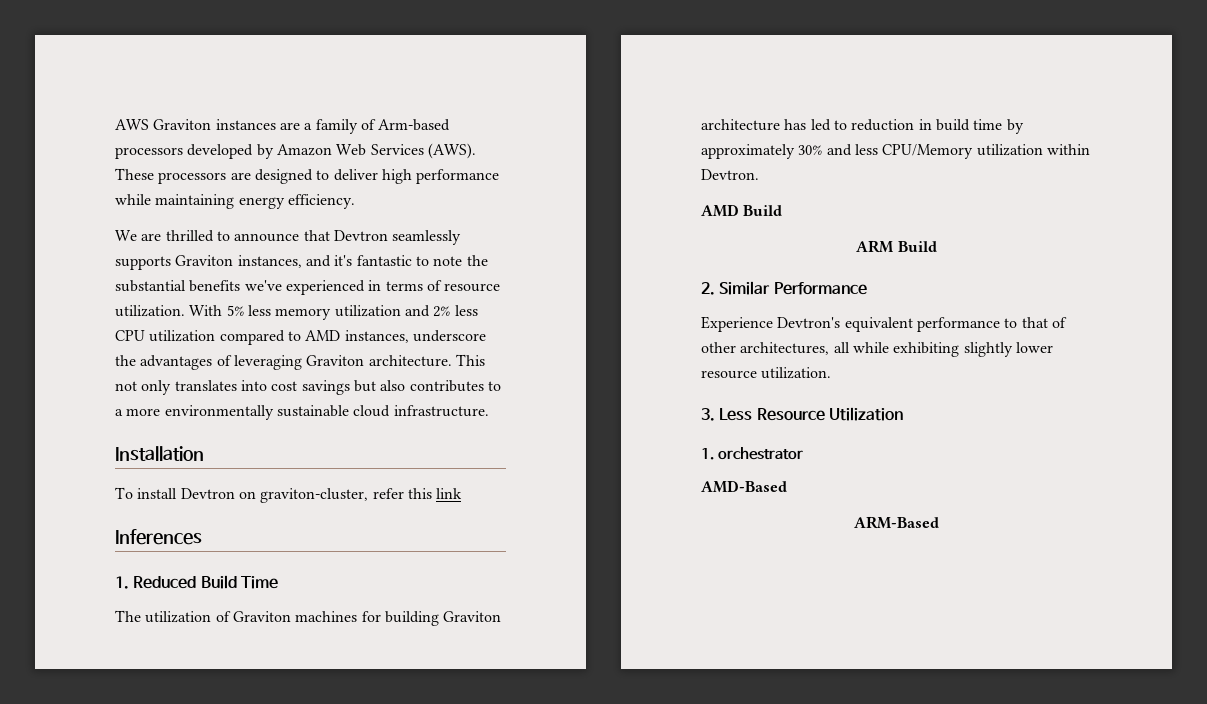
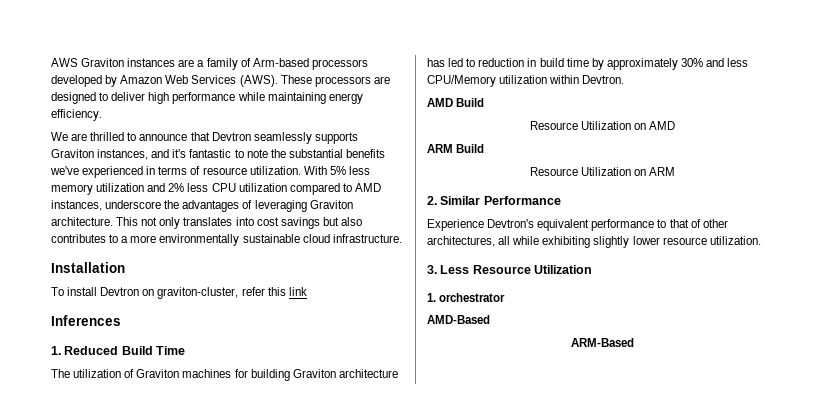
+ Resource Utilization on AMD
  ARM Build
+ Resource Utilization on ARM

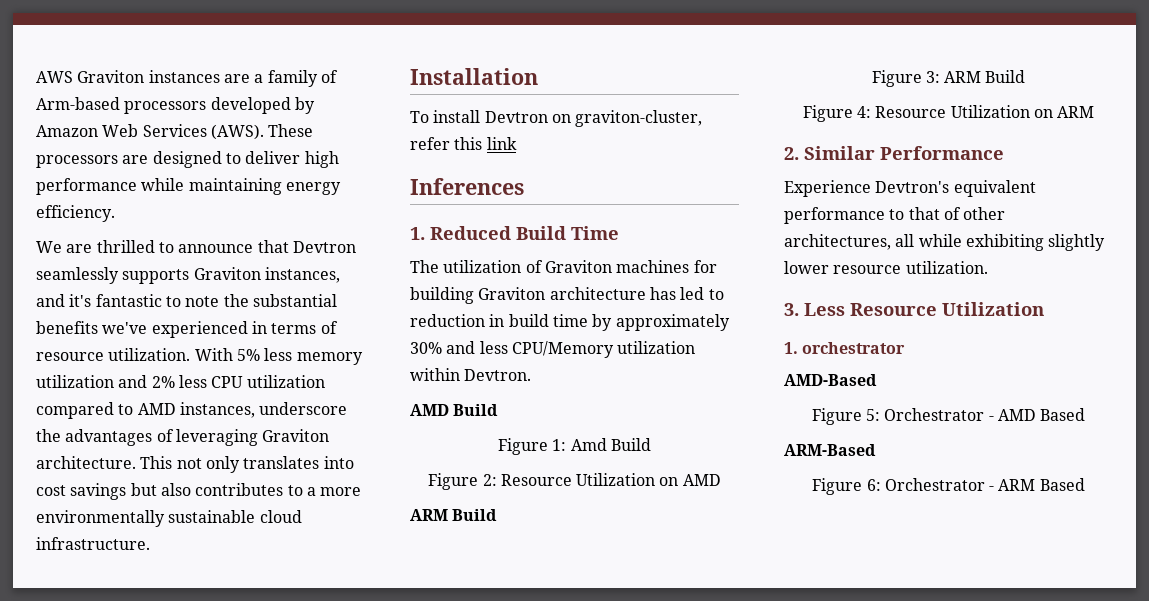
- Resource Utilization on AMD
+ Figure 1: Amd Build
+ Figure 2: Resource Utilization on AMD
- Resource Utilization on ARM
+ Figure 3: ARM Build
+ Figure 4: Resource Utilization on ARM
+ Figure 5: Orchestrator - AMD Based
  ARM-Based
+ Figure 6: Orchestrator - ARM Based

